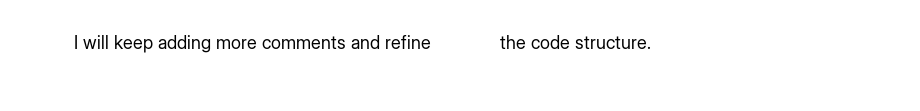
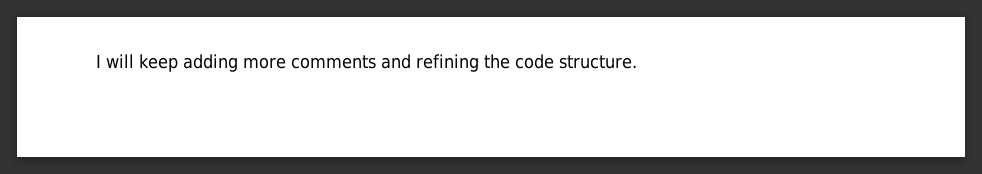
- I will keep adding more comments and refine the code structure.
+ I will keep adding more comments and refining the code structure.

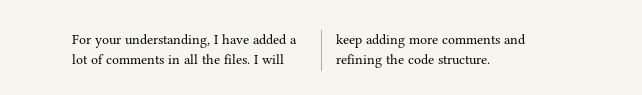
+ For your understanding, I have added a lot of comments in all the files.

